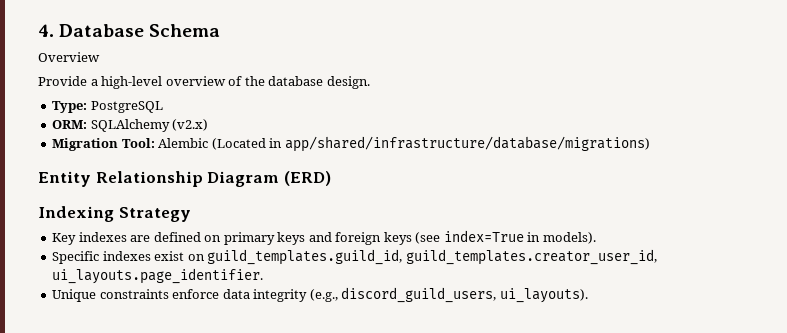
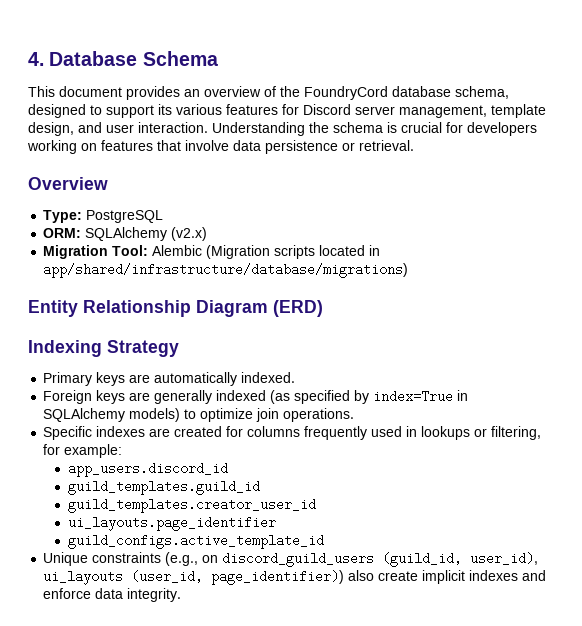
+ This document provides an overview of the FoundryCord database schema, designed to support its various features for Discord server management, template design, and user interaction. Understanding the schema is crucial for developers working on features that involve data persistence or retrieval.
  Overview
- Provide a high-level overview of the database design.
- Migration Tool: Alembic (Located in app/shared/infrastructure/database/migrations)
+ Migration Tool: Alembic (Migration scripts located in app/shared/infrastructure/database/migrations)
- Key indexes are defined on primary keys and foreign keys (see index=True in models).
- Specific indexes exist on guild_templates.guild_id, guild_templates.creator_user_id, ui_layouts.page_identifier.
- Unique constraints enforce data integrity (e.g., discord_guild_users, ui_layouts).
+ Primary keys are automatically indexed.
+ Foreign keys are generally indexed (as specified by index=True in SQLAlchemy models) to optimize join operations.
+ Specific indexes are created for columns frequently used in lookups or filtering, for example:
+ app_users.discord_id
+ guild_templates.guild_id
+ guild_templates.creator_user_id
+ ui_layouts.page_identifier
+ guild_configs.active_template_id
+ Unique constraints (e.g., on discord_guild_users (guild_id, user_id), ui_layouts (user_id, page_identifier)) also create implicit indexes and enforce data integrity.

